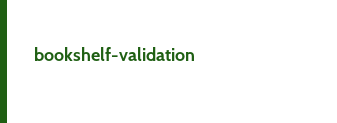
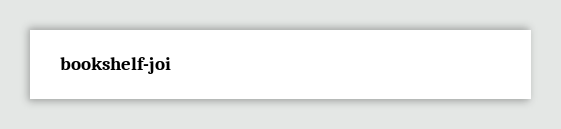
- bookshelf-validation
+ bookshelf-joi

